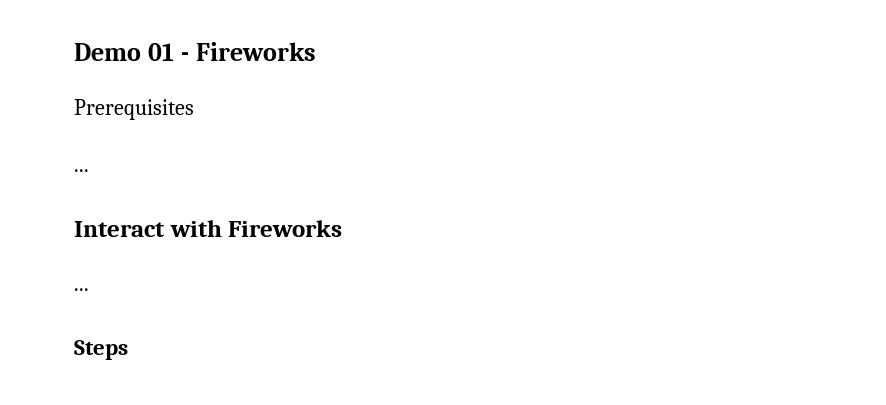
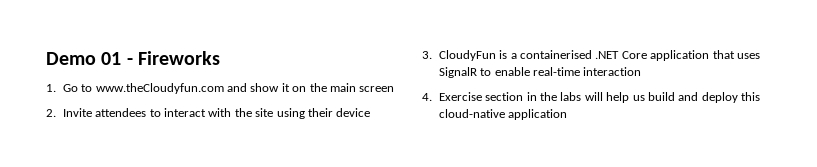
- Prerequisites
- ...
- Interact with Fireworks
- ...
- Steps
+ 1. Go to www.theCloudyfun.com and show it on the main screen
+ 2. Invite attendees to interact with the site using their device
+ 3. CloudyFun is a containerised .NET Core application that uses SignalR to enable real-time interaction
+ 4. Exercise section in the labs will help us build and deploy this cloud-native application

